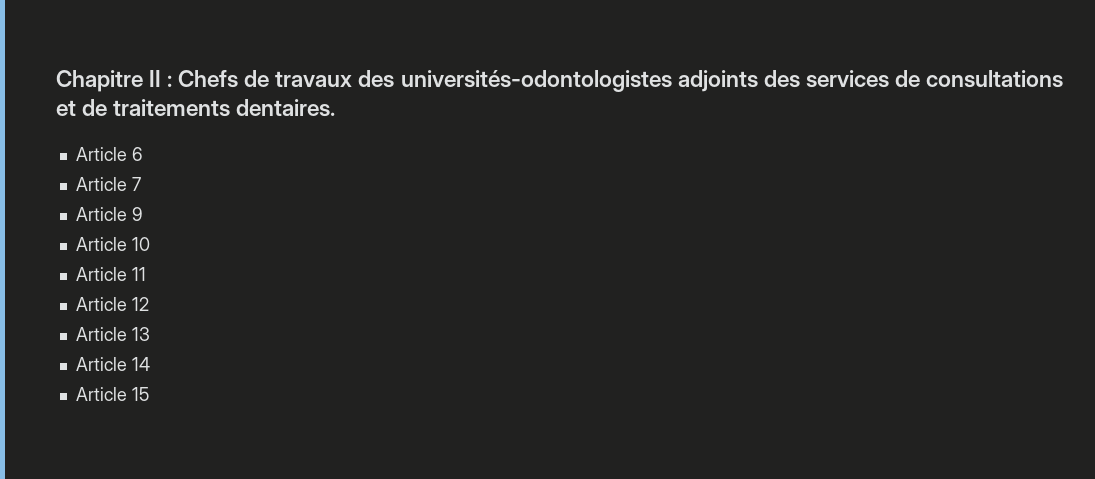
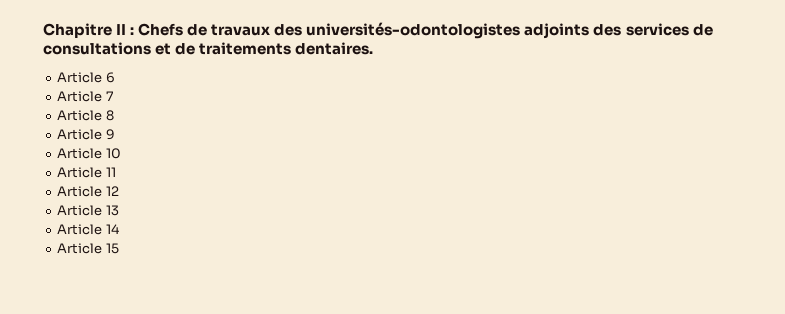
+ Article 8

